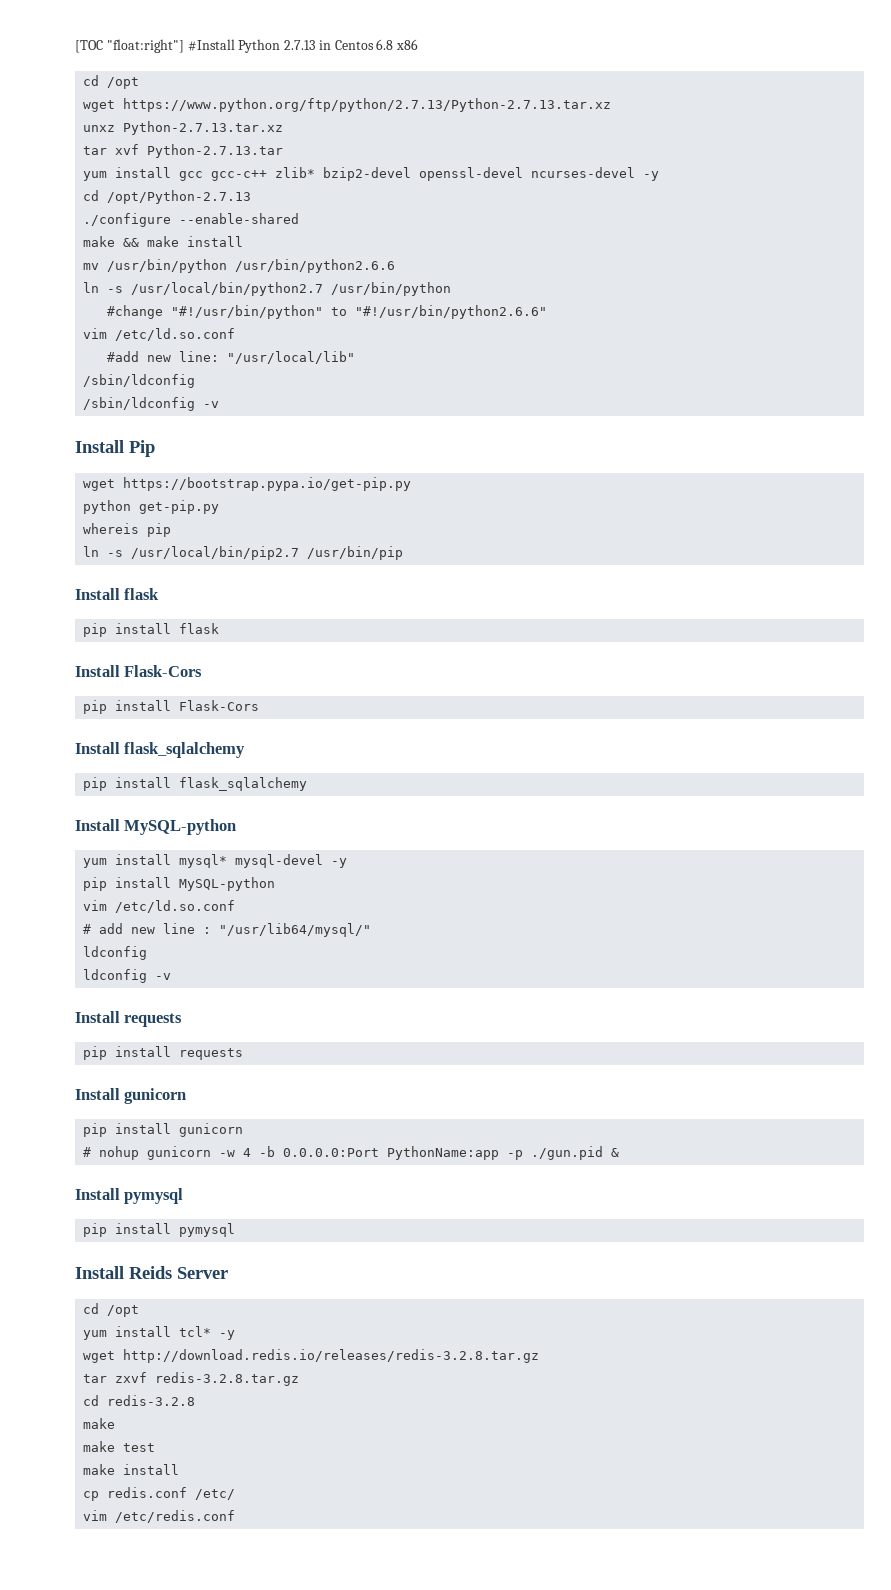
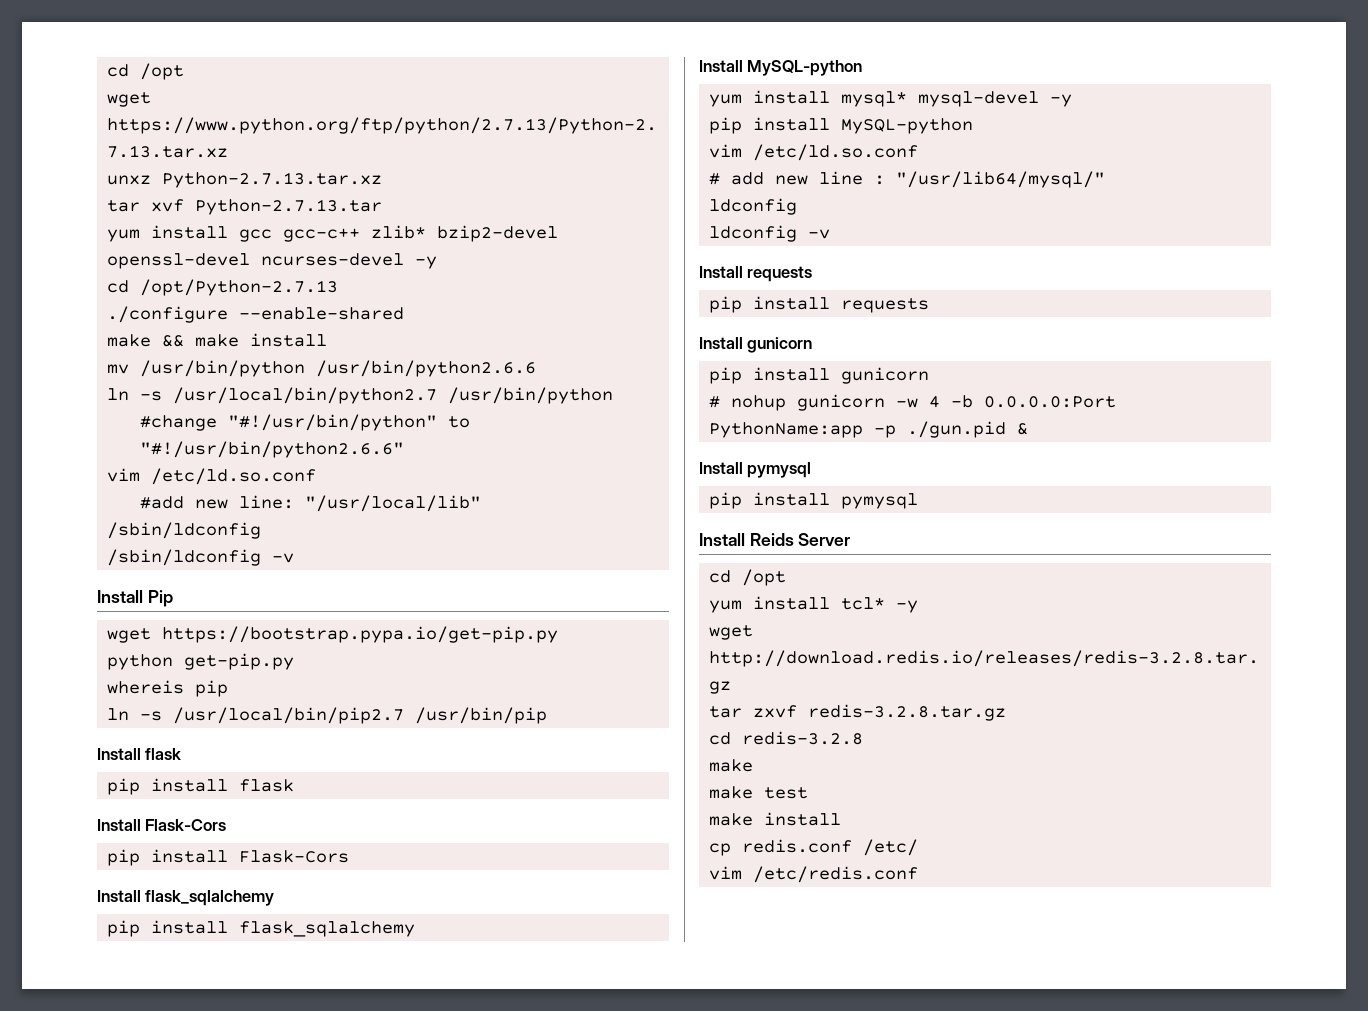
- [TOC "float:right"] #Install Python 2.7.13 in Centos 6.8 x86

